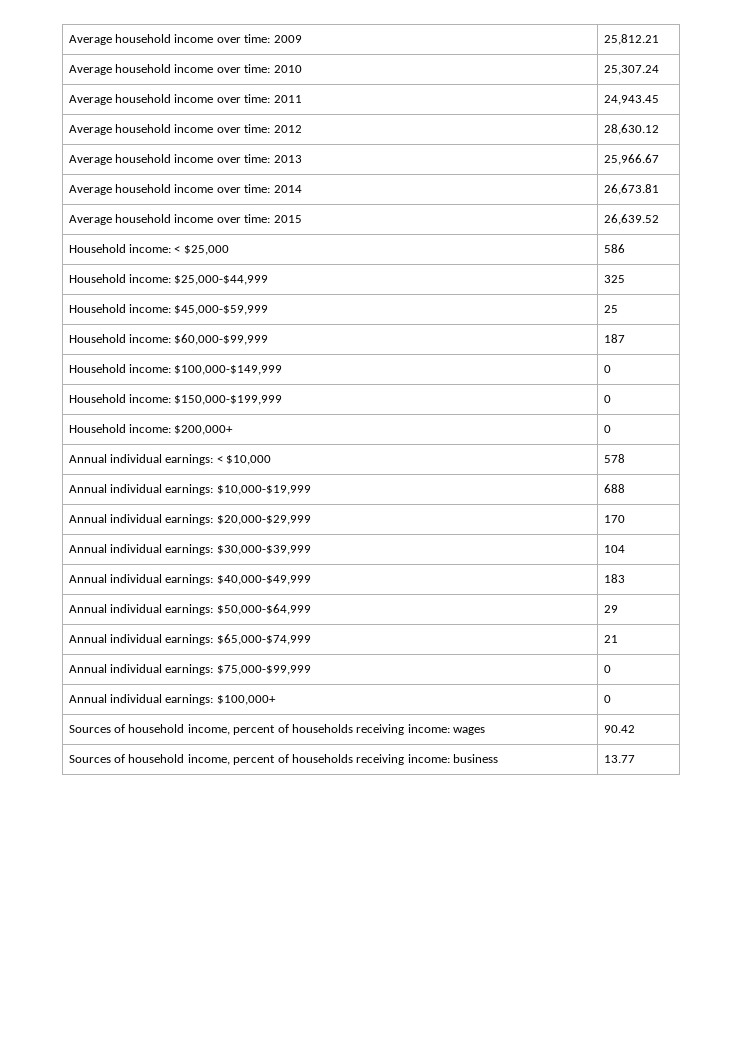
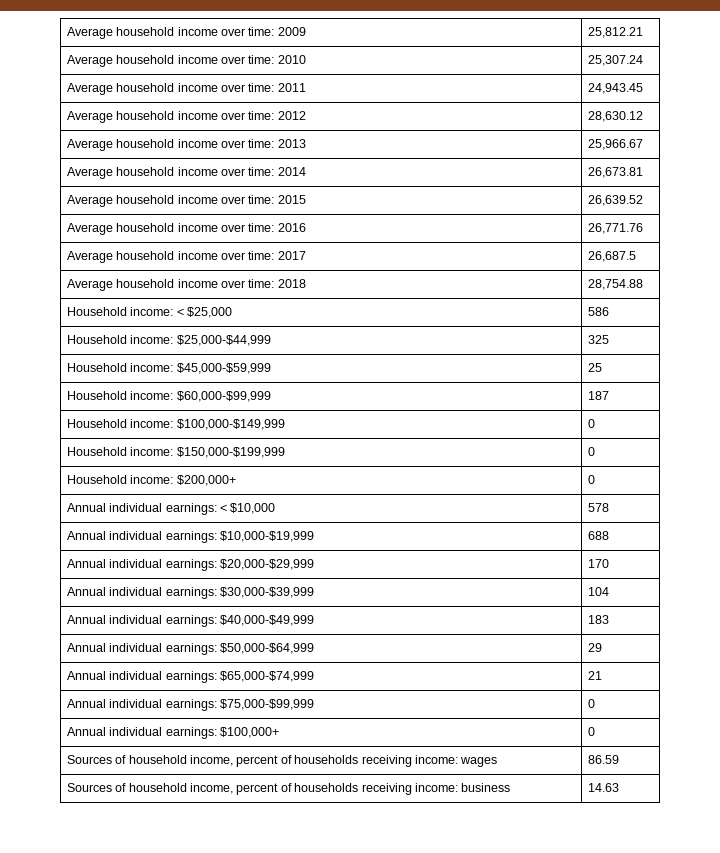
+ Average household income over time: 2016 | 26,771.76
+ Average household income over time: 2017 | 26,687.5
+ Average household income over time: 2018 | 28,754.88
- Sources of household income, percent of households receiving income: wages | 90.42
+ Sources of household income, percent of households receiving income: wages | 86.59
- Sources of household income, percent of households receiving income: business | 13.77
+ Sources of household income, percent of households receiving income: business | 14.63

